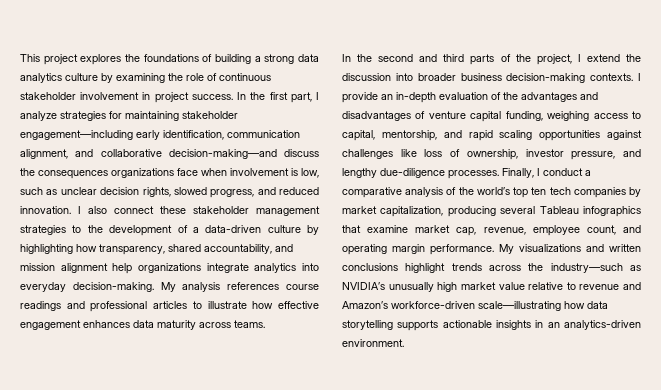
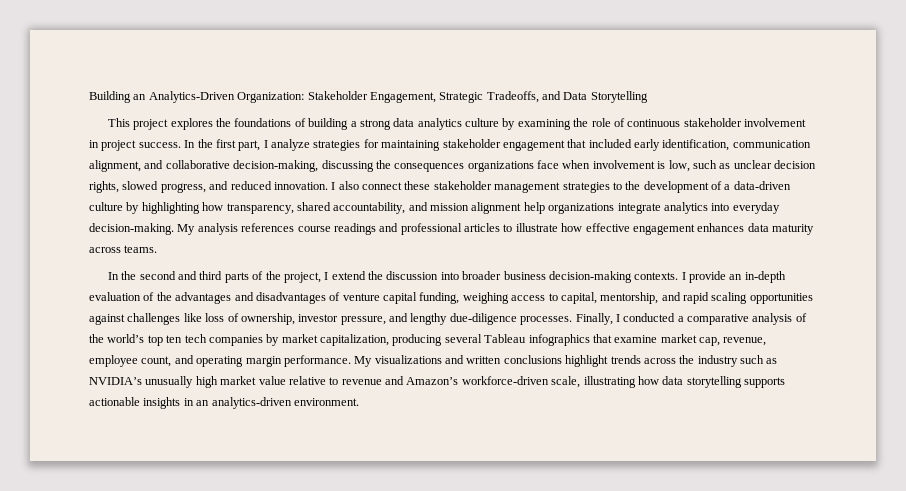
+ Building an Analytics-Driven Organization: Stakeholder Engagement, Strategic Tradeoffs, and Data Storytelling
- In the first part, I analyze strategies for maintaining stakeholder engagement—including early identification, communication alignment, and collaborative decision-making—and discuss the consequences organizations face when involvement is low, such as unclear decision rights, slowed progress, and reduced innovation.
+ In the first part, I analyze strategies for maintaining stakeholder engagement that included early identification, communication alignment, and collaborative decision-making, discussing the consequences organizations face when involvement is low, such as unclear decision rights, slowed progress, and reduced innovation.
- Finally, I conduct a comparative analysis of the world’s top ten tech companies by market capitalization, producing several Tableau infographics that examine market cap, revenue, employee count, and operating margin performance.
+ Finally, I conducted a comparative analysis of the world’s top ten tech companies by market capitalization, producing several Tableau infographics that examine market cap, revenue, employee count, and operating margin performance.
- My visualizations and written conclusions highlight trends across the industry—such as NVIDIA’s unusually high market value relative to revenue and Amazon’s workforce-driven scale—illustrating how data storytelling supports actionable insights in an analytics-driven environment.
+ My visualizations and written conclusions highlight trends across the industry such as NVIDIA’s unusually high market value relative to revenue and Amazon’s workforce-driven scale, illustrating how data storytelling supports actionable insights in an analytics-driven environment.

